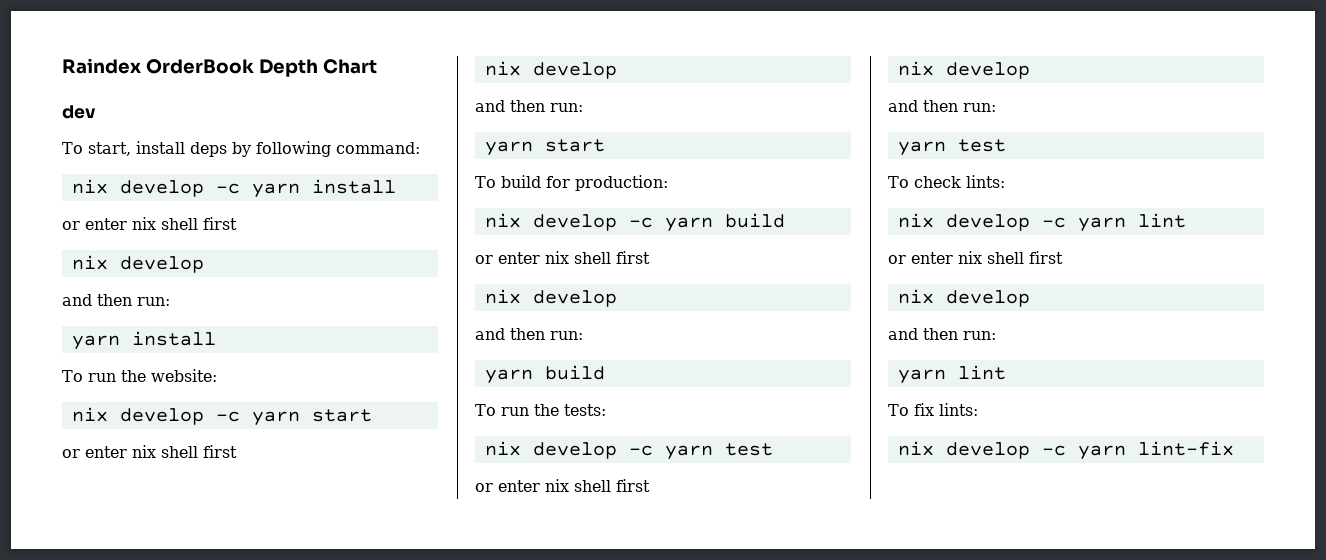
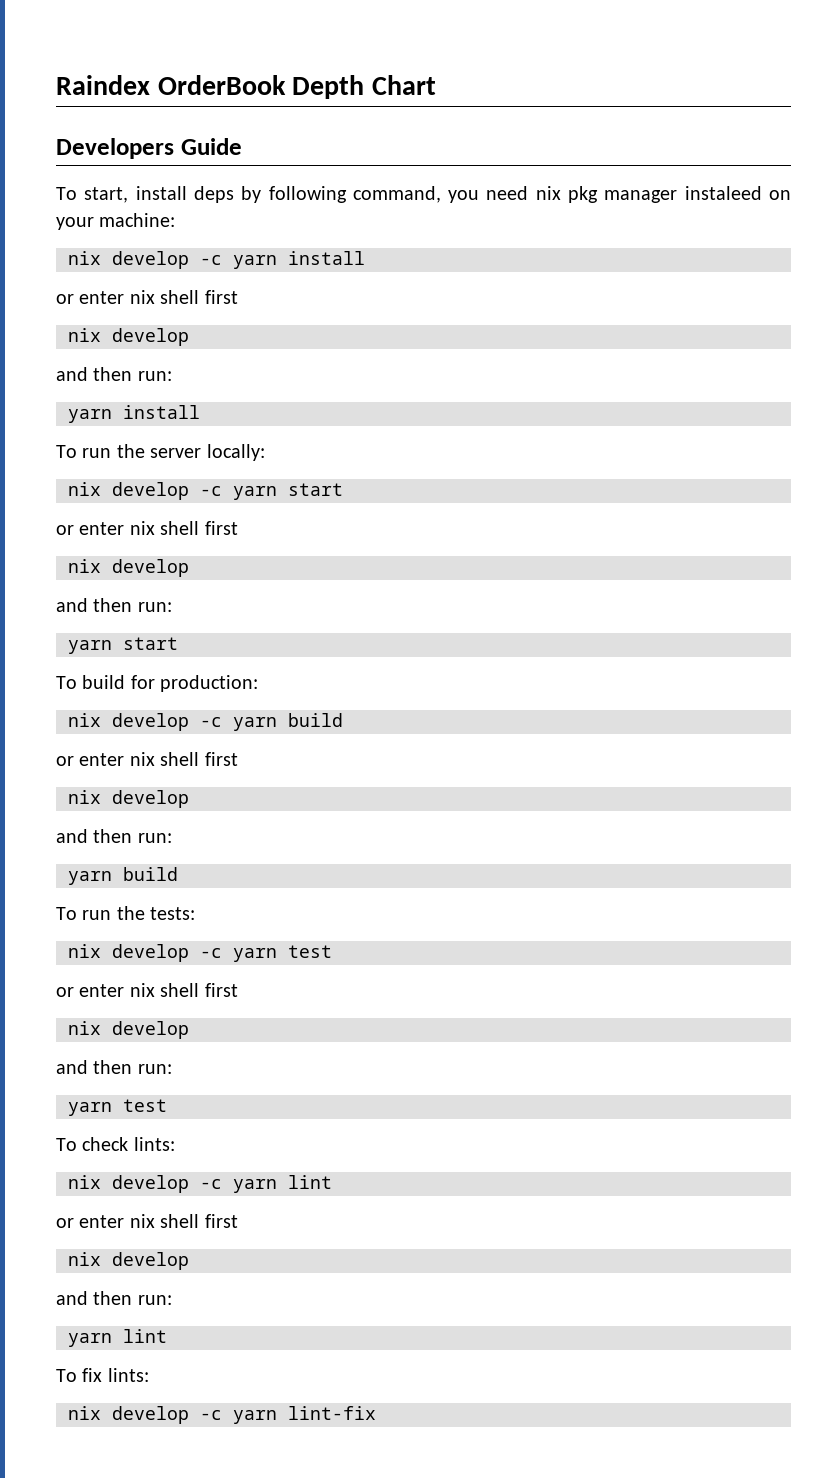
- dev
+ Developers Guide
- To start, install deps by following command:
+ To start, install deps by following command, you need nix pkg manager instaleed on your machine:
- To run the website:
+ To run the server locally:

